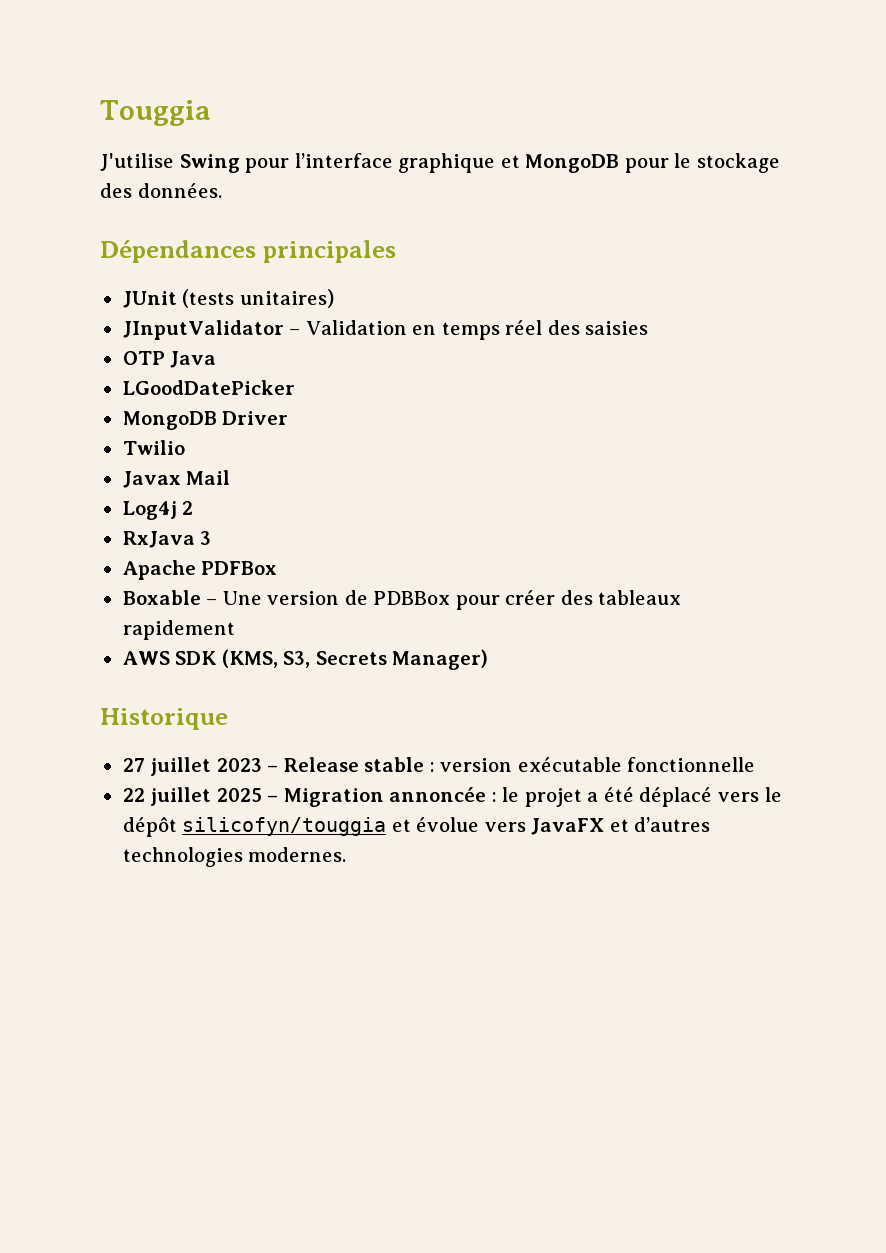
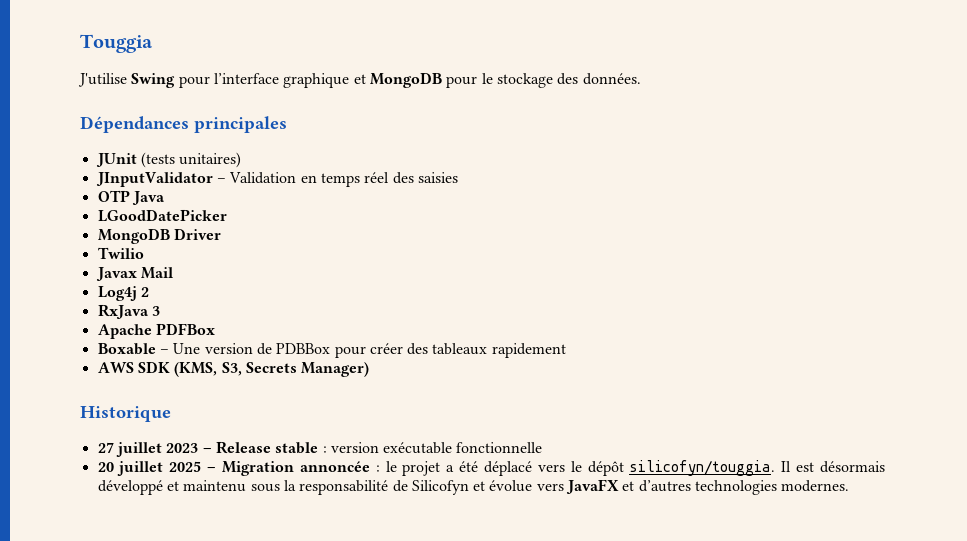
- 22 juillet 2025 – Migration annoncée : le projet a été déplacé vers le dépôt silicofyn/touggia et évolue vers JavaFX et d’autres technologies modernes.
+ 20 juillet 2025 – Migration annoncée : le projet a été déplacé vers le dépôt silicofyn/touggia. Il est désormais développé et maintenu sous la responsabilité de Silicofyn et évolue vers JavaFX et d’autres technologies modernes.

